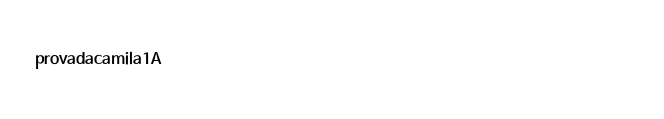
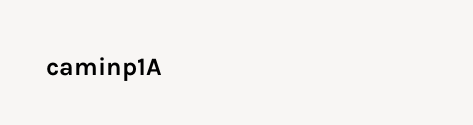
- provadacamila1A
+ caminp1A

